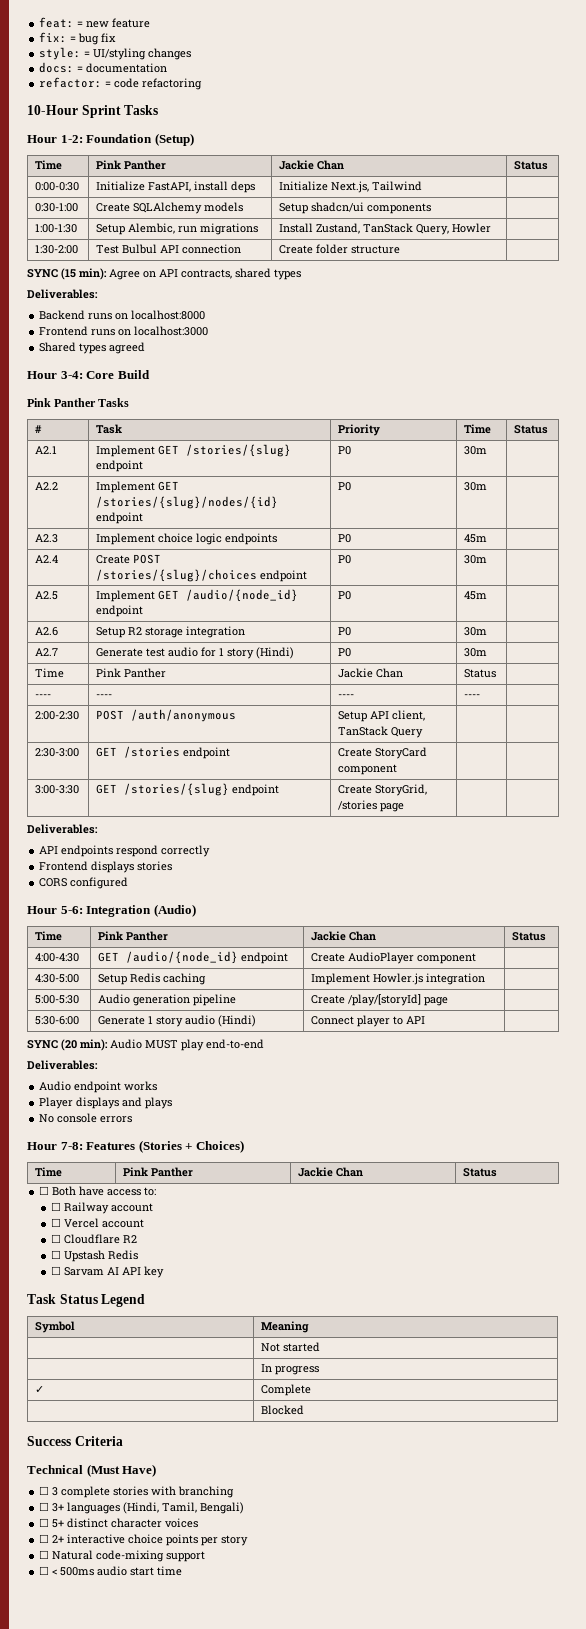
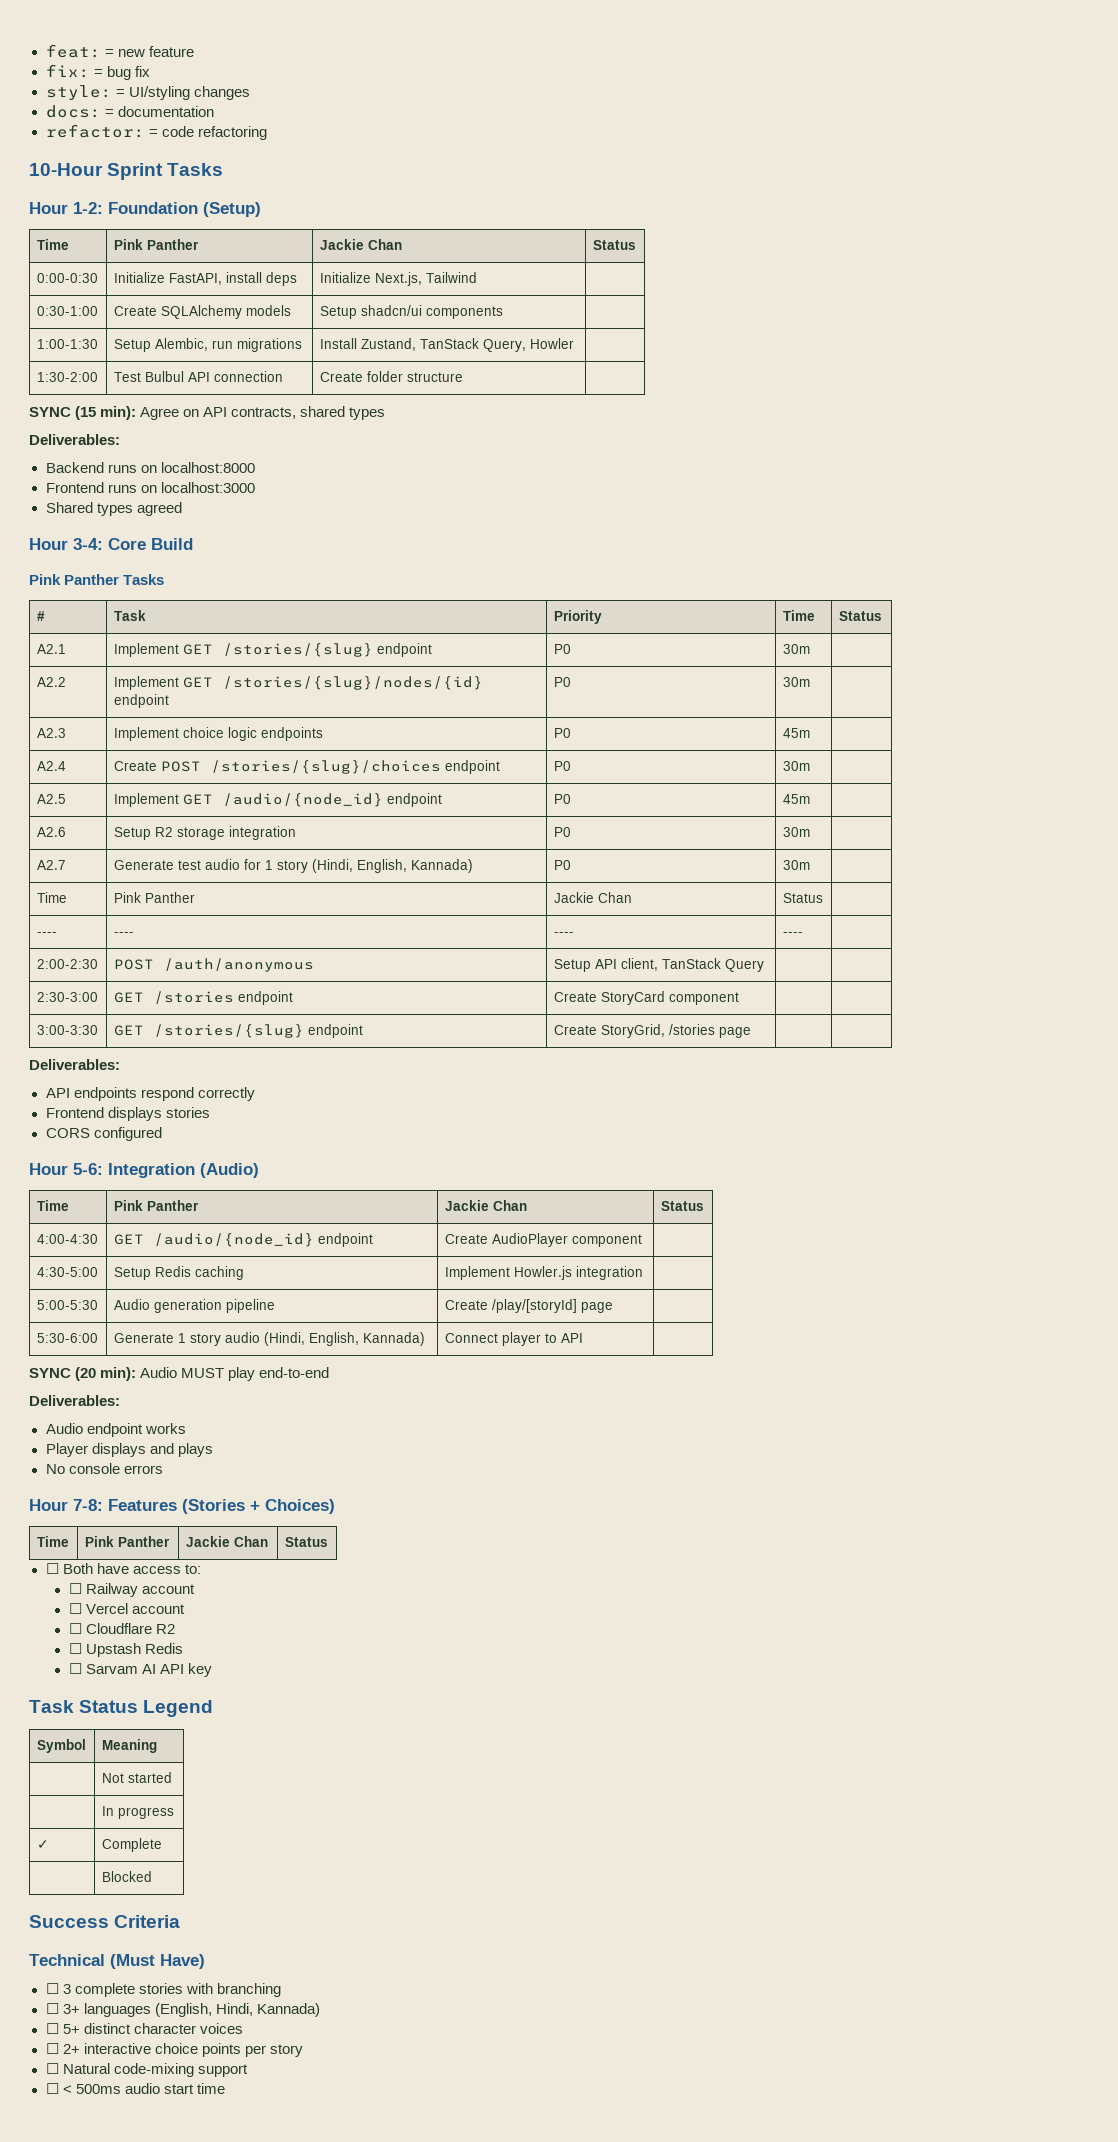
- A2.7 | Generate test audio for 1 story (Hindi) | P0 | 30m |
+ A2.7 | Generate test audio for 1 story (Hindi, English, Kannada) | P0 | 30m |
- 5:30-6:00 | Generate 1 story audio (Hindi) | Connect player to API |
+ 5:30-6:00 | Generate 1 story audio (Hindi, English, Kannada) | Connect player to API |
- ☐ 3+ languages (Hindi, Tamil, Bengali)
+ ☐ 3+ languages (English, Hindi, Kannada)

